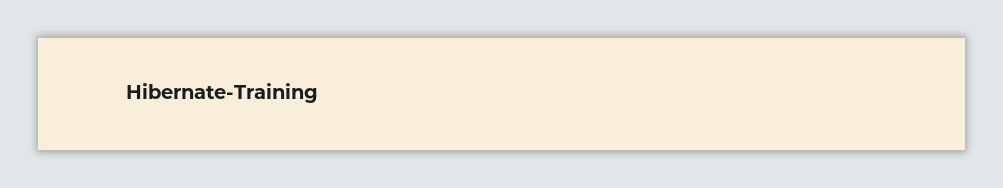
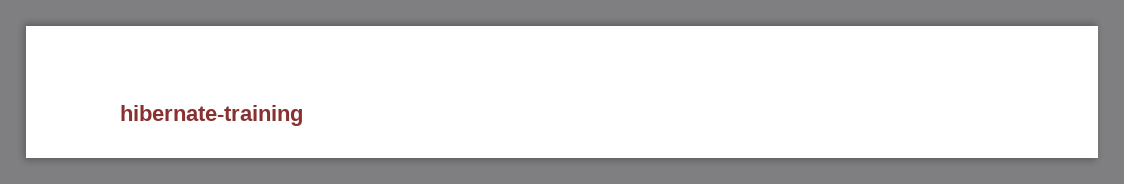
- Hibernate-Training
+ hibernate-training

